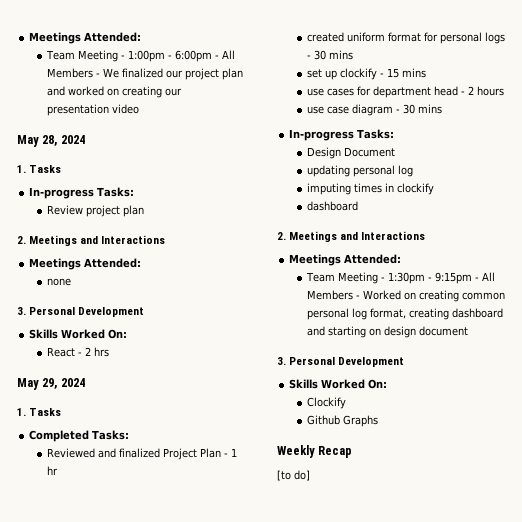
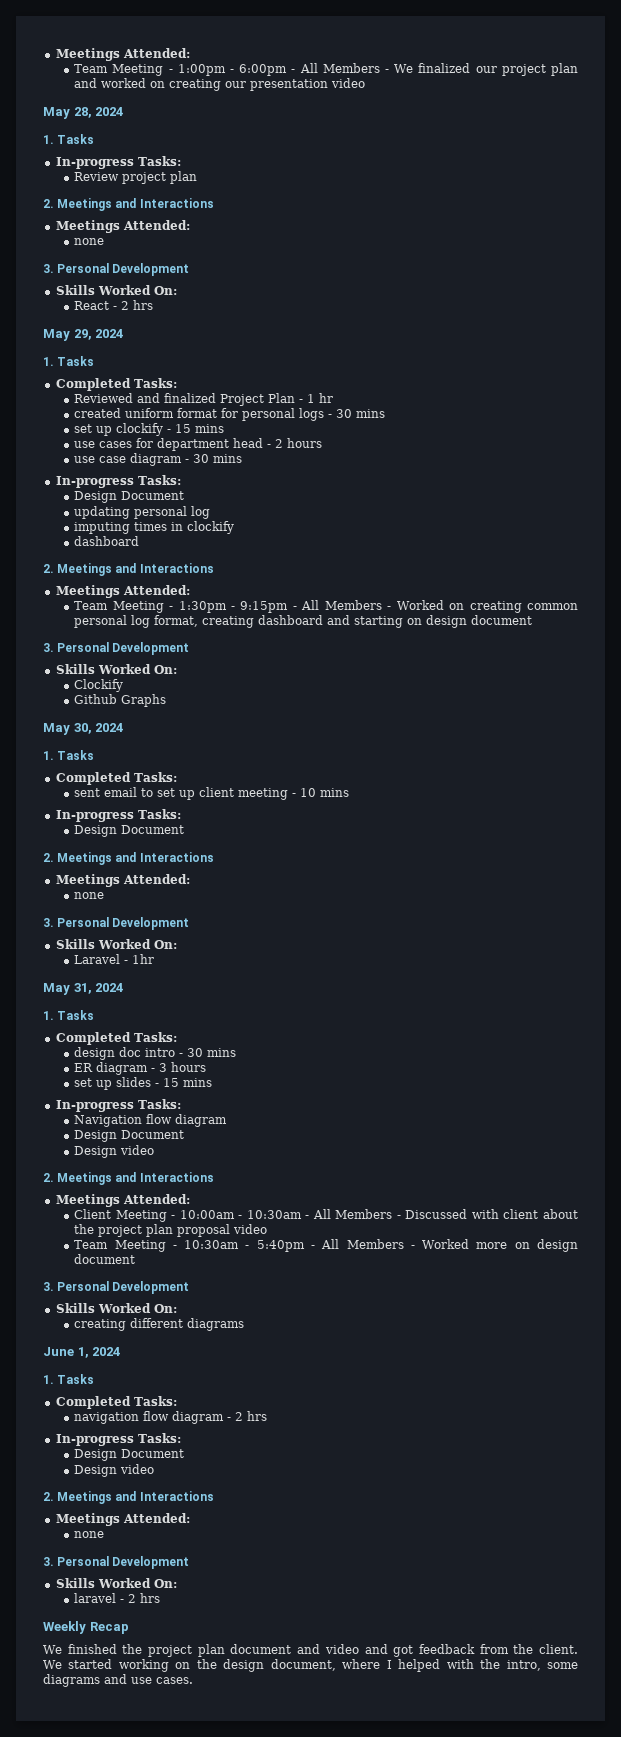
+ May 30, 2024
+ 1. Tasks
+ Completed Tasks:
+ sent email to set up client meeting - 10 mins
+ In-progress Tasks:
+ Design Document
+ 2. Meetings and Interactions
+ Meetings Attended:
+ none
+ 3. Personal Development
+ Skills Worked On:
+ Laravel - 1hr
+ May 31, 2024
+ 1. Tasks
+ Completed Tasks:
+ design doc intro - 30 mins
+ ER diagram - 3 hours
+ set up slides - 15 mins
+ In-progress Tasks:
+ Navigation flow diagram
+ Design Document
+ Design video
+ 2. Meetings and Interactions
+ Meetings Attended:
+ Client Meeting - 10:00am - 10:30am - All Members - Discussed with client about the project plan proposal video
+ Team Meeting - 10:30am - 5:40pm - All Members - Worked more on design document
+ 3. Personal Development
+ Skills Worked On:
+ creating different diagrams
+ June 1, 2024
+ 1. Tasks
+ Completed Tasks:
+ navigation flow diagram - 2 hrs
+ In-progress Tasks:
+ Design Document
+ Design video
+ 2. Meetings and Interactions
+ Meetings Attended:
+ none
+ 3. Personal Development
+ Skills Worked On:
+ laravel - 2 hrs
  Weekly Recap
- [to do]
+ We finished the project plan document and video and got feedback from the client. We started working on the design document, where I helped with the intro, some diagrams and use cases.

